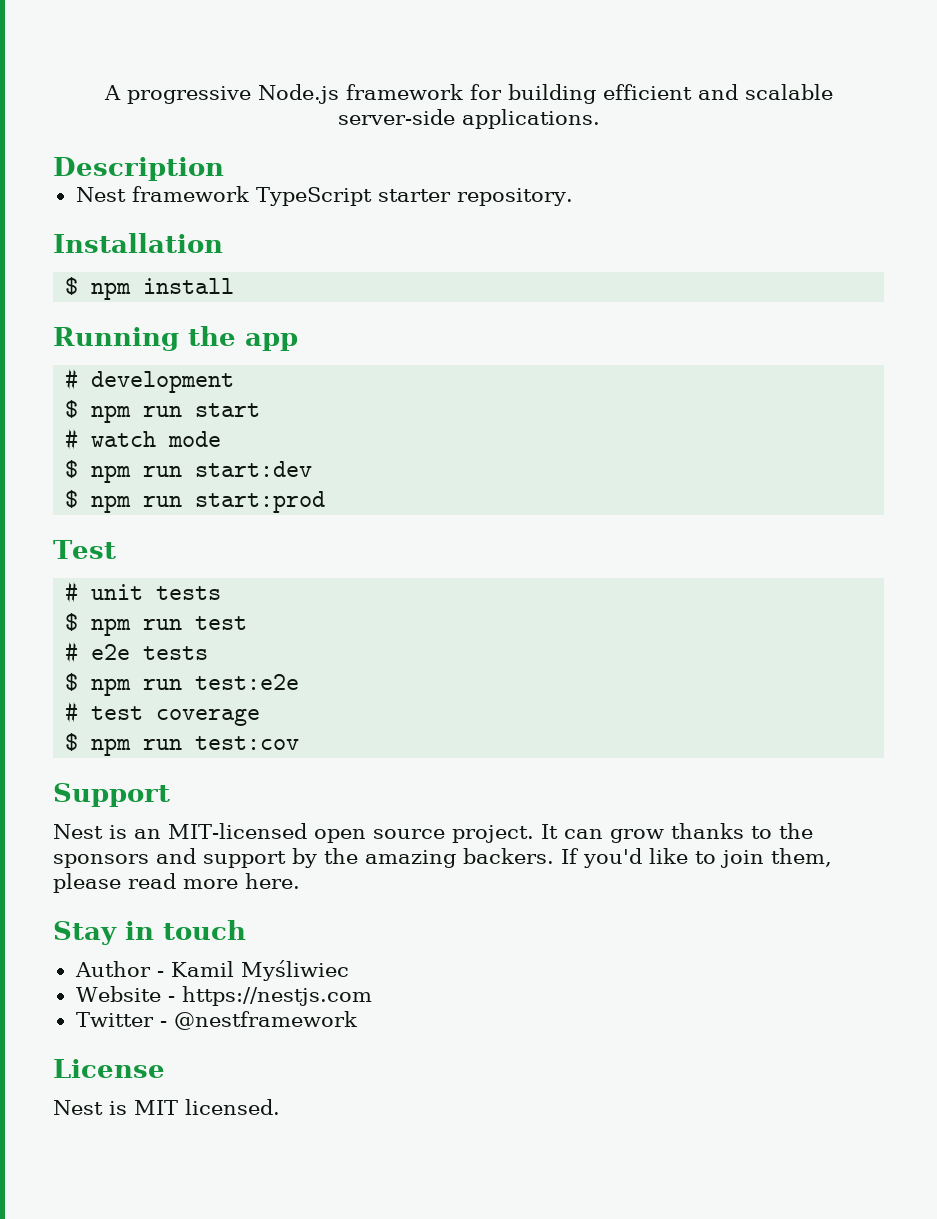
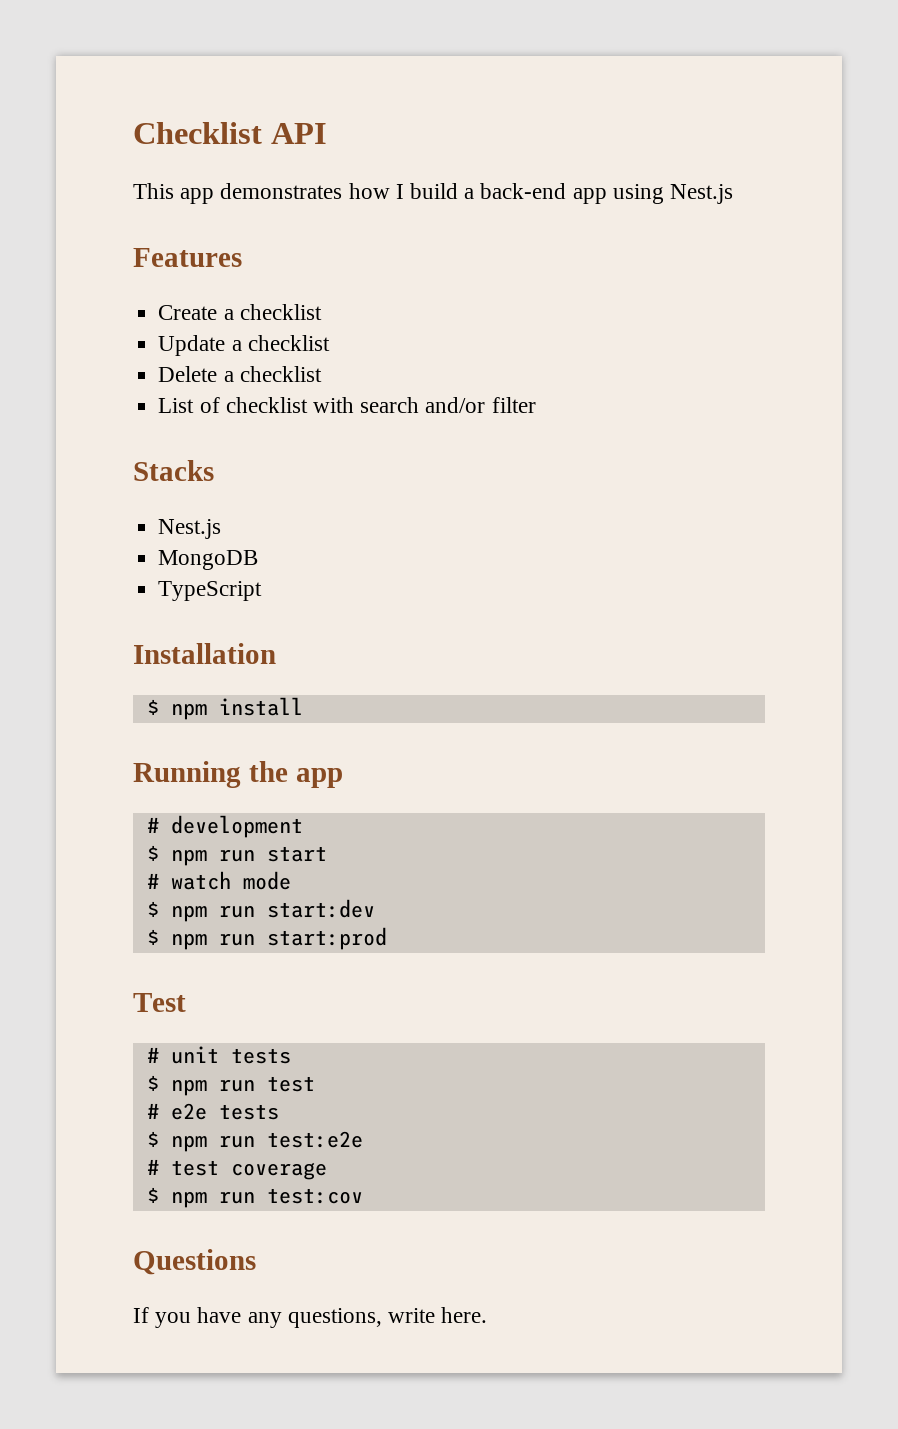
- A progressive Node.js framework for building efficient and scalable server-side applications.
- Description
- Nest framework TypeScript starter repository.
+ Checklist API
+ This app demonstrates how I build a back-end app using Nest.js
+ Features
+ Create a checklist
+ Update a checklist
+ Delete a checklist
+ List of checklist with search and/or filter
+ Stacks
+ Nest.js
+ MongoDB
+ TypeScript
- Support
- Nest is an MIT-licensed open source project. It can grow thanks to the sponsors and support by the amazing backers. If you'd like to join them, please read more here.
- Stay in touch
- Author - Kamil Myśliwiec
- Website - https://nestjs.com
- Twitter - @nestframework
- License
- Nest is MIT licensed.
+ Questions
+ If you have any questions, write here.

